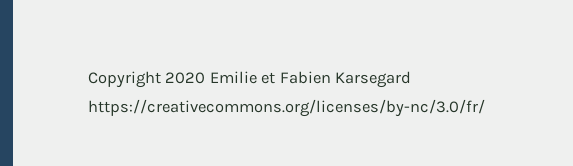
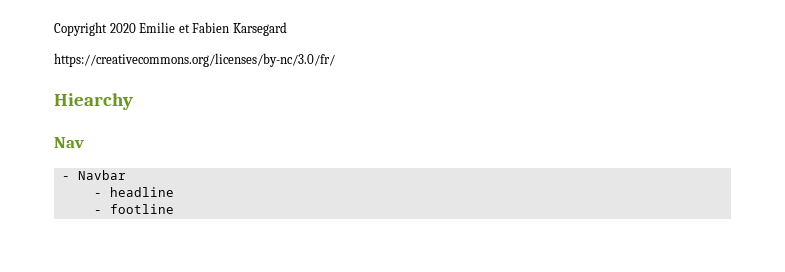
+ Hiearchy
+ Nav
+ - Navbar
+ - headline
+ - footline

